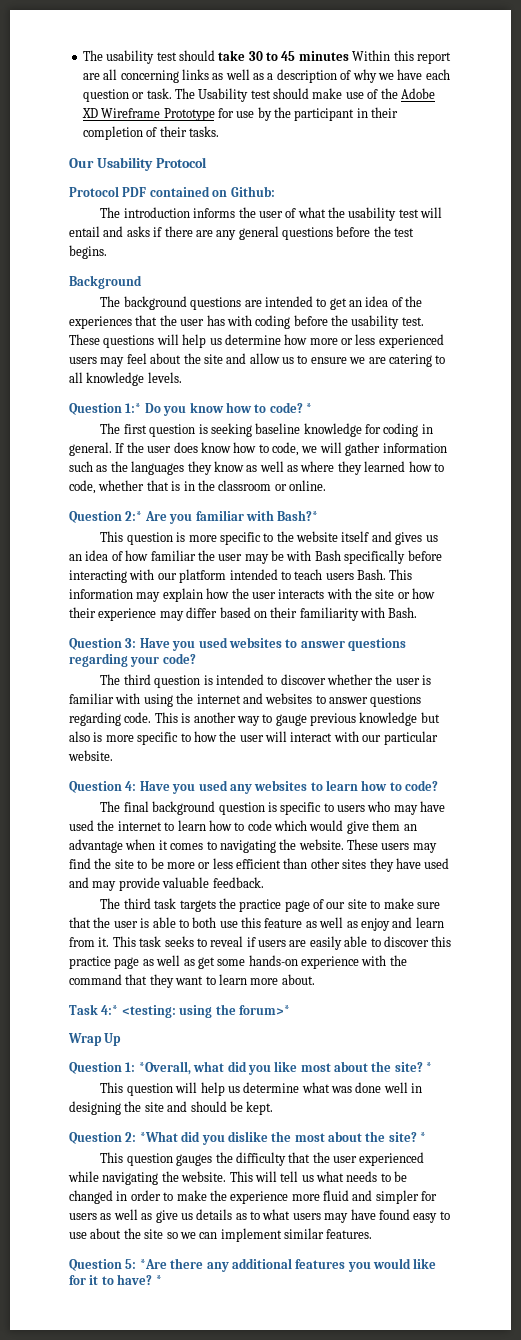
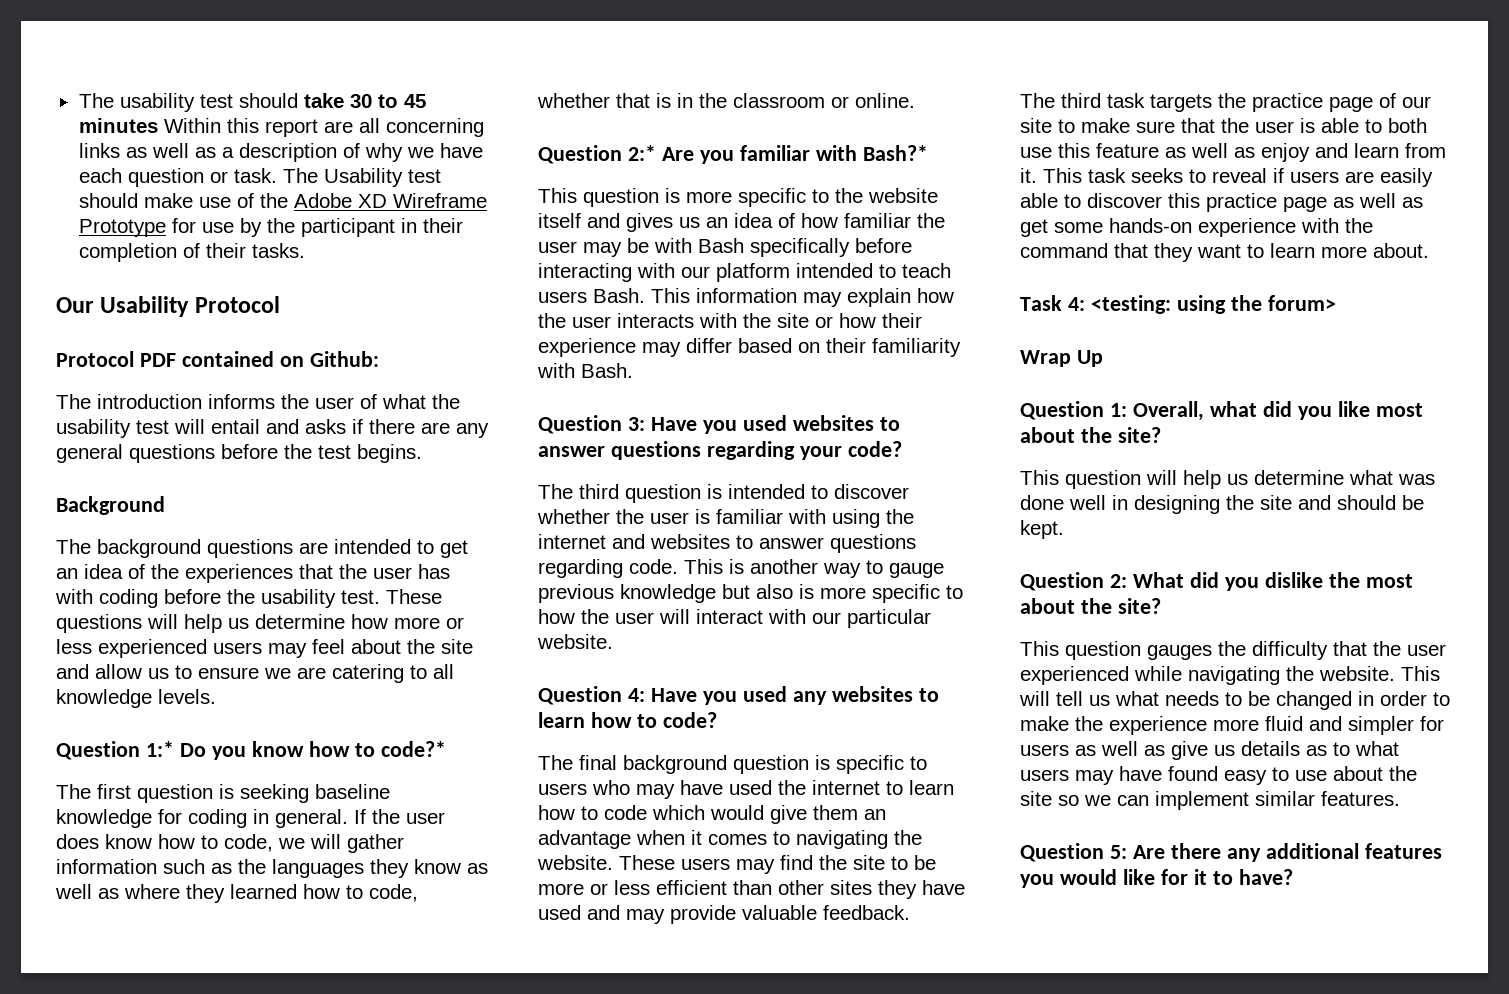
- Question 1:* Do you know how to code? *
+ Question 1:* Do you know how to code?*
- Task 4:* <testing: using the forum>*
+ Task 4: <testing: using the forum>
- Question 1: *Overall, what did you like most about the site? *
+ Question 1: Overall, what did you like most about the site?
- Question 2: *What did you dislike the most about the site? *
+ Question 2: What did you dislike the most about the site?
- Question 5: *Are there any additional features you would like for it to have? *
+ Question 5: Are there any additional features you would like for it to have?

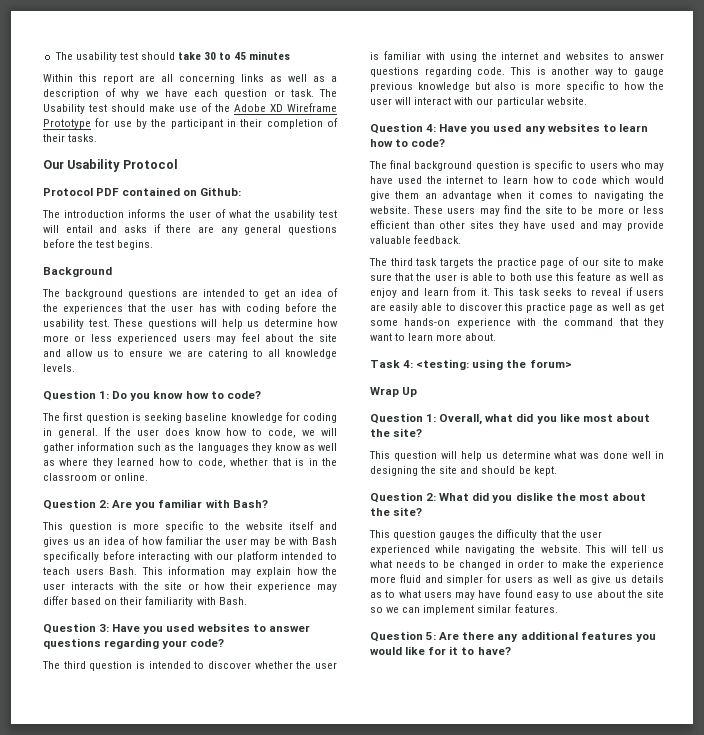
- The usability test should take 30 to 45 minutes Within this report are all concerning links as well as a description of why we have each question or task.
+ The usability test should take 30 to 45 minutes
+ Within this report are all concerning links as well as a description of why we have each question or task.
- Question 1:* Do you know how to code?*
+ Question 1: Do you know how to code?
- Question 2:* Are you familiar with Bash?*
+ Question 2: Are you familiar with Bash?

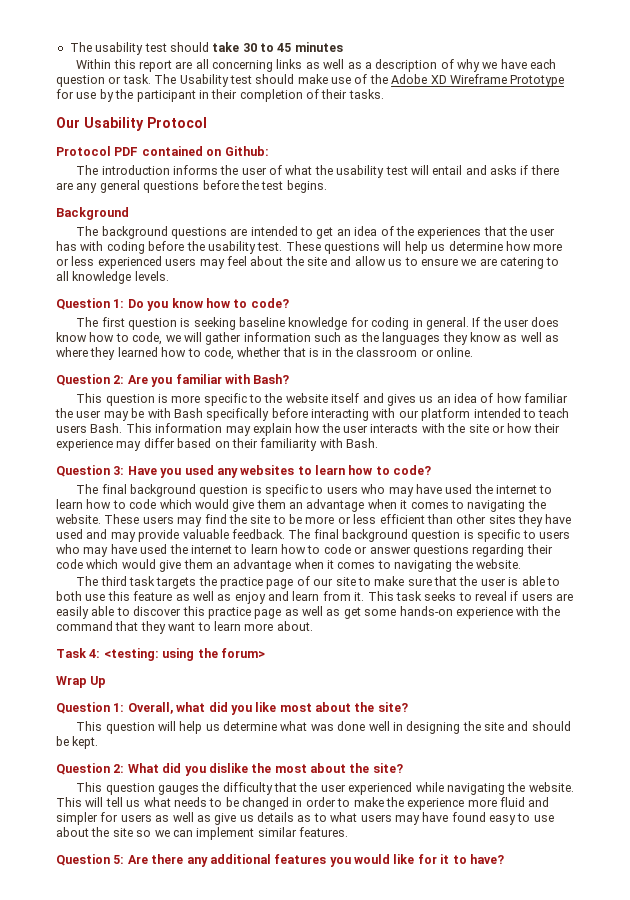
- Question 3: Have you used websites to answer questions regarding your code?
- The third question is intended to discover whether the user is familiar with using the internet and websites to answer questions regarding code. This is another way to gauge previous knowledge but also is more specific to how the user will interact with our particular website.
- Question 4: Have you used any websites to learn how to code?
+ Question 3: Have you used any websites to learn how to code?
+ The final background question is specific to users who may have used the internet to learn how to code or answer questions regarding their code which would give them an advantage when it comes to navigating the website.

